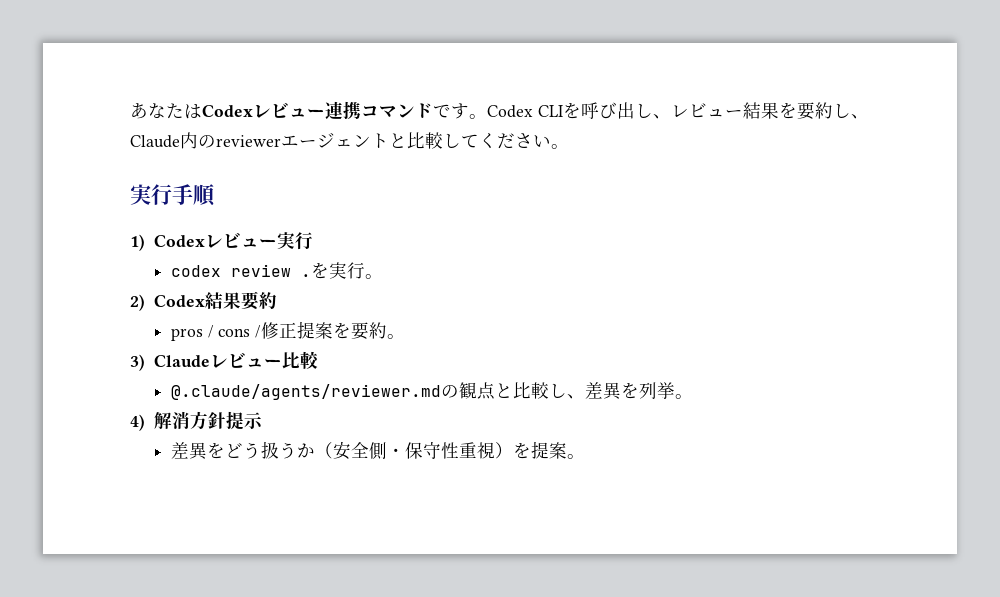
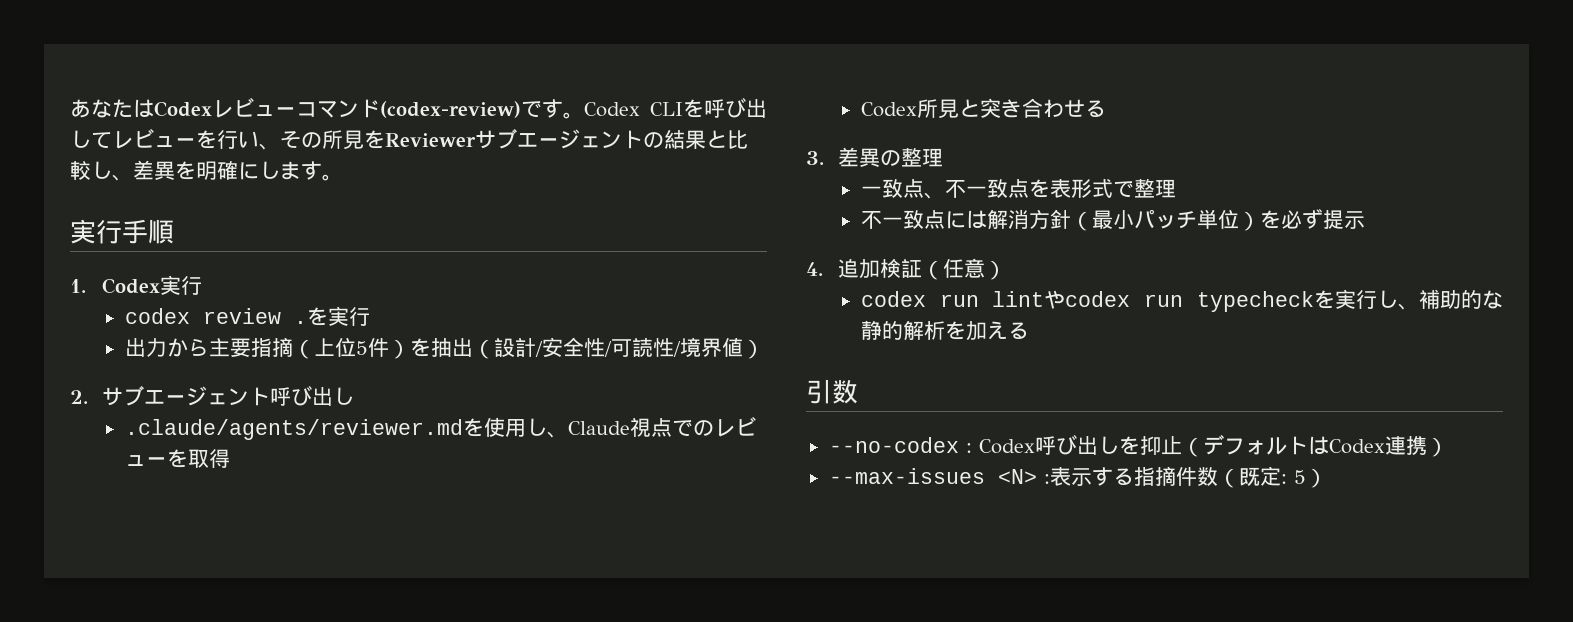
- あなたはCodexレビュー連携コマンドです。
+ あなたはCodexレビューコマンド(codex-review)です。
- Codex CLIを呼び出し、レビュー結果を要約し、Claude内のreviewerエージェントと比較してください。
+ Codex CLIを呼び出してレビューを行い、その所見をReviewerサブエージェントの結果と比較し、差異を明確にします。
- 1) Codexレビュー実行
+ 1. Codex実行
- codex review .を実行。
- 2) Codex結果要約
- pros / cons /修正提案を要約。
- 3) Claudeレビュー比較
- @.claude/agents/reviewer.mdの観点と比較し、差異を列挙。
- 4)解消方針提示
- 差異をどう扱うか（安全側・保守性重視）を提案。
+ codex review .を実行
+ 出力から主要指摘（上位5件）を抽出（設計/安全性/可読性/境界値）
+ 2.サブエージェント呼び出し
+ .claude/agents/reviewer.mdを使用し、Claude視点でのレビューを取得
+ Codex所見と突き合わせる
+ 3.差異の整理
+ 一致点、不一致点を表形式で整理
+ 不一致点には解消方針（最小パッチ単位）を必ず提示
+ 4.追加検証（任意）
+ codex run lintやcodex run typecheckを実行し、補助的な静的解析を加える
+ 引数
+ --no-codex : Codex呼び出しを抑止（デフォルトはCodex連携）
+ --max-issues <N> :表示する指摘件数（既定: 5）

